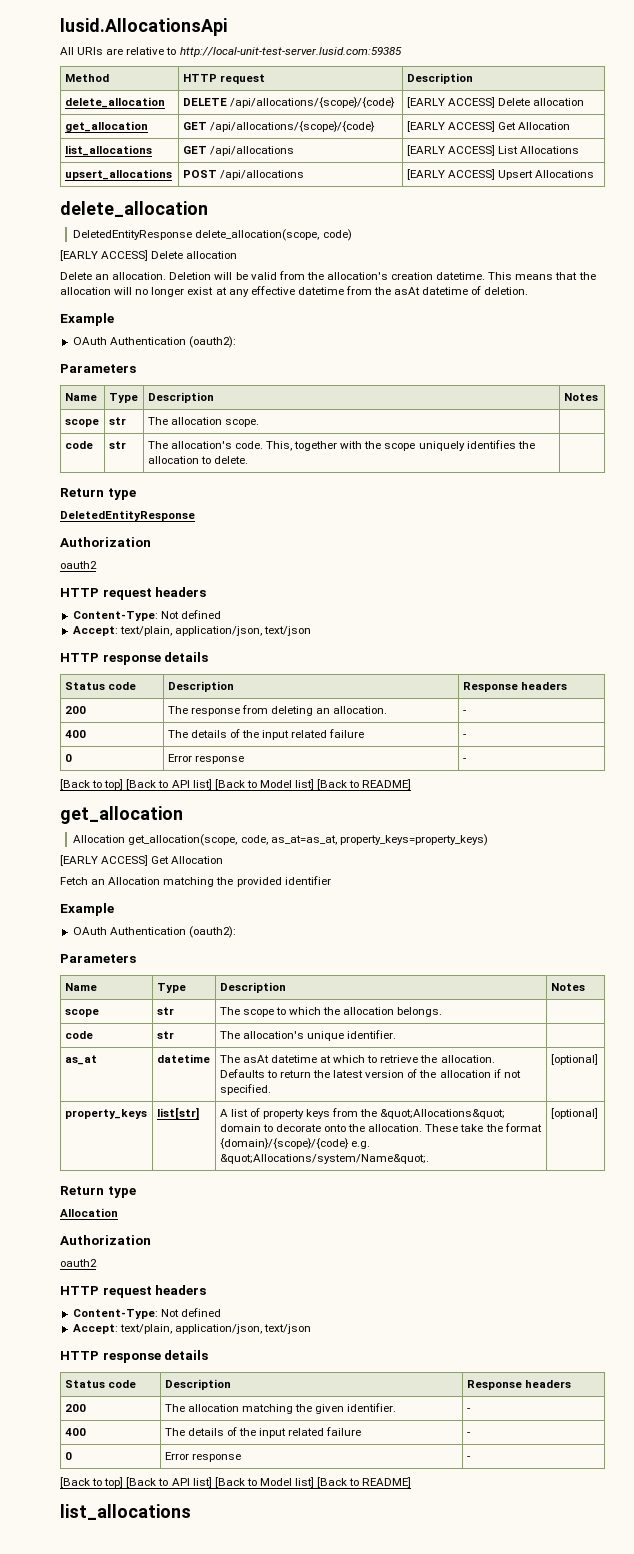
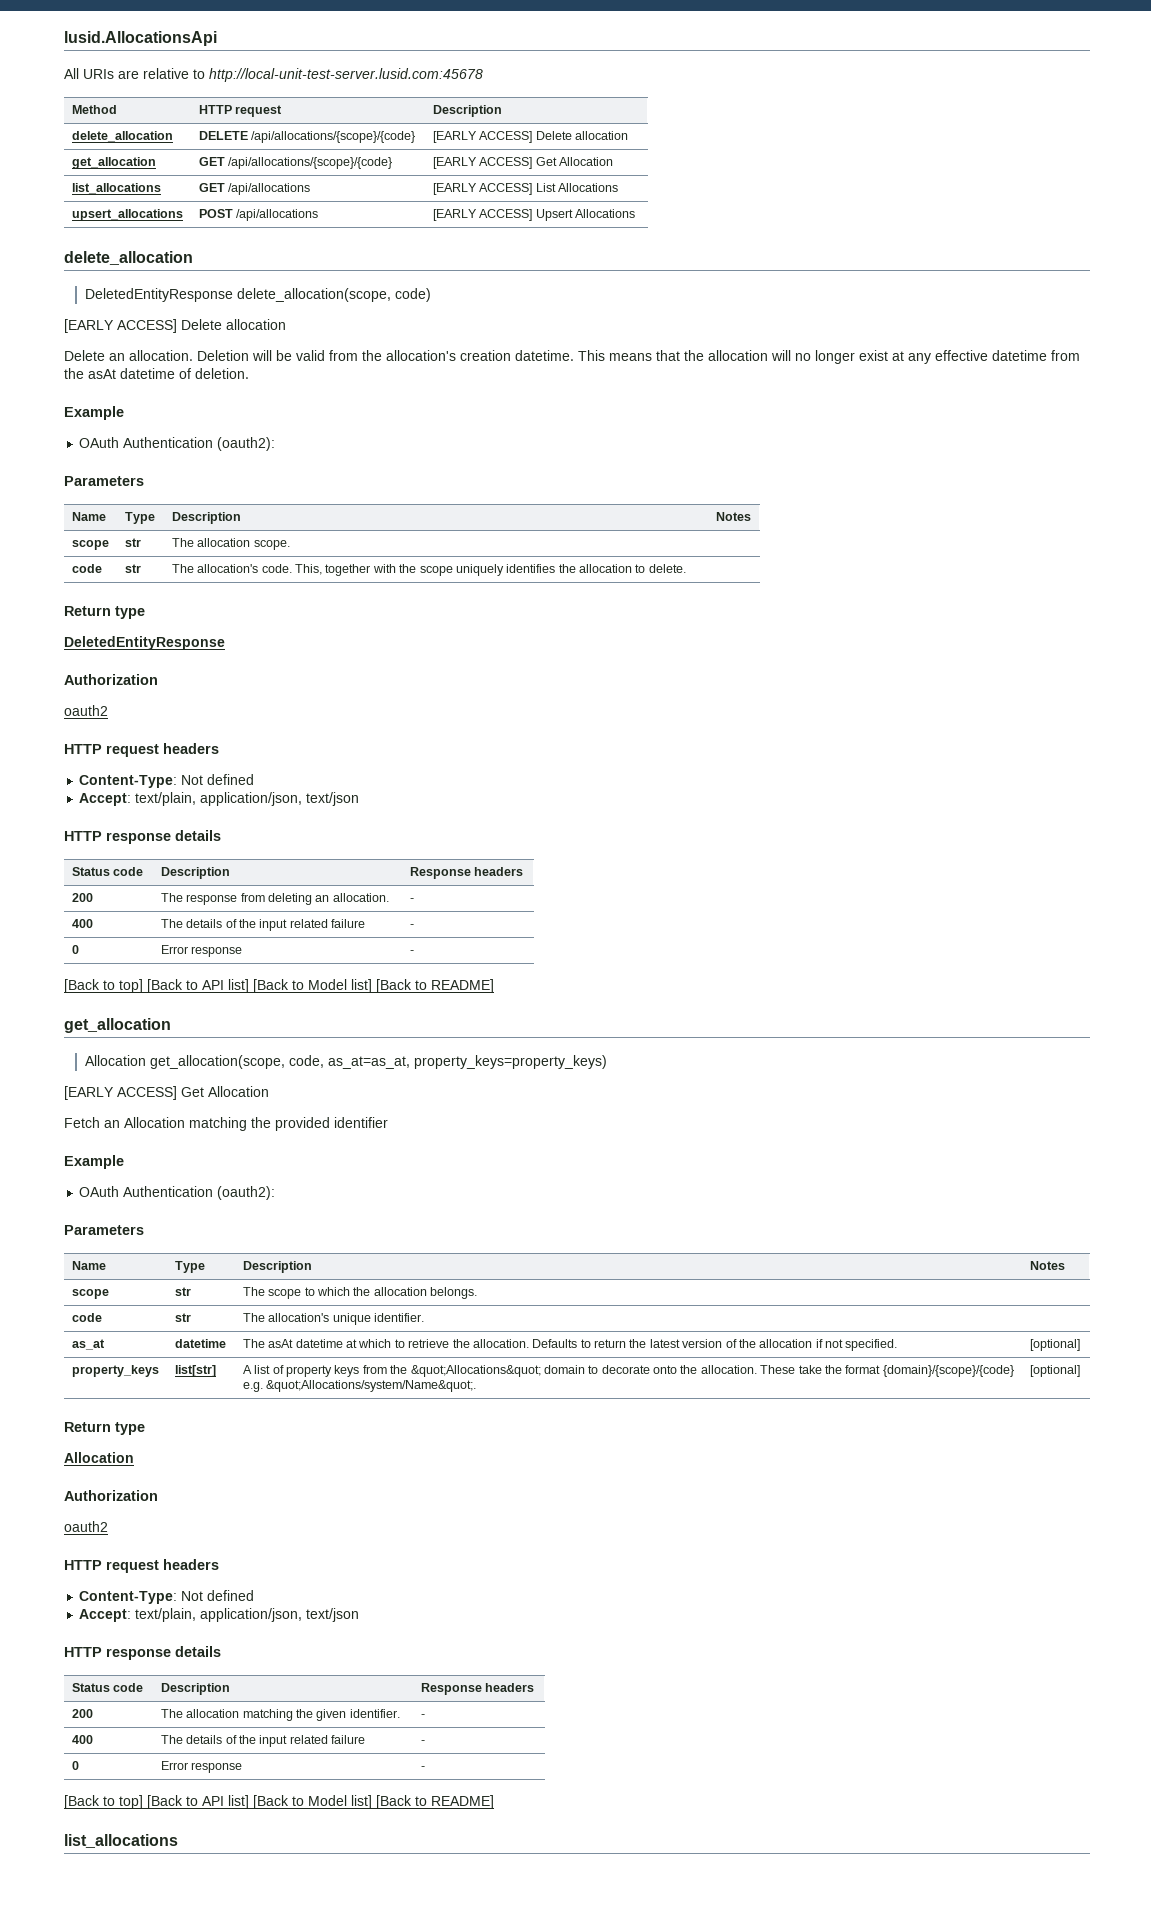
- All URIs are relative to http://local-unit-test-server.lusid.com:59385
+ All URIs are relative to http://local-unit-test-server.lusid.com:45678

